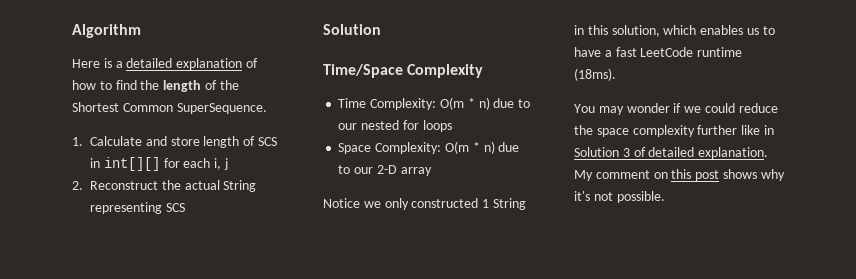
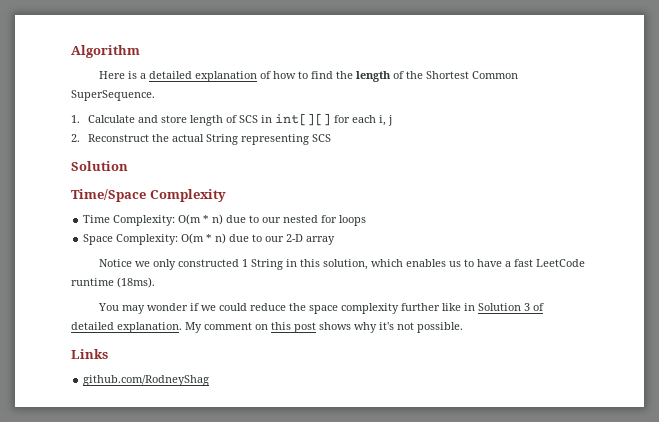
+ Links
+ github.com/RodneyShag

